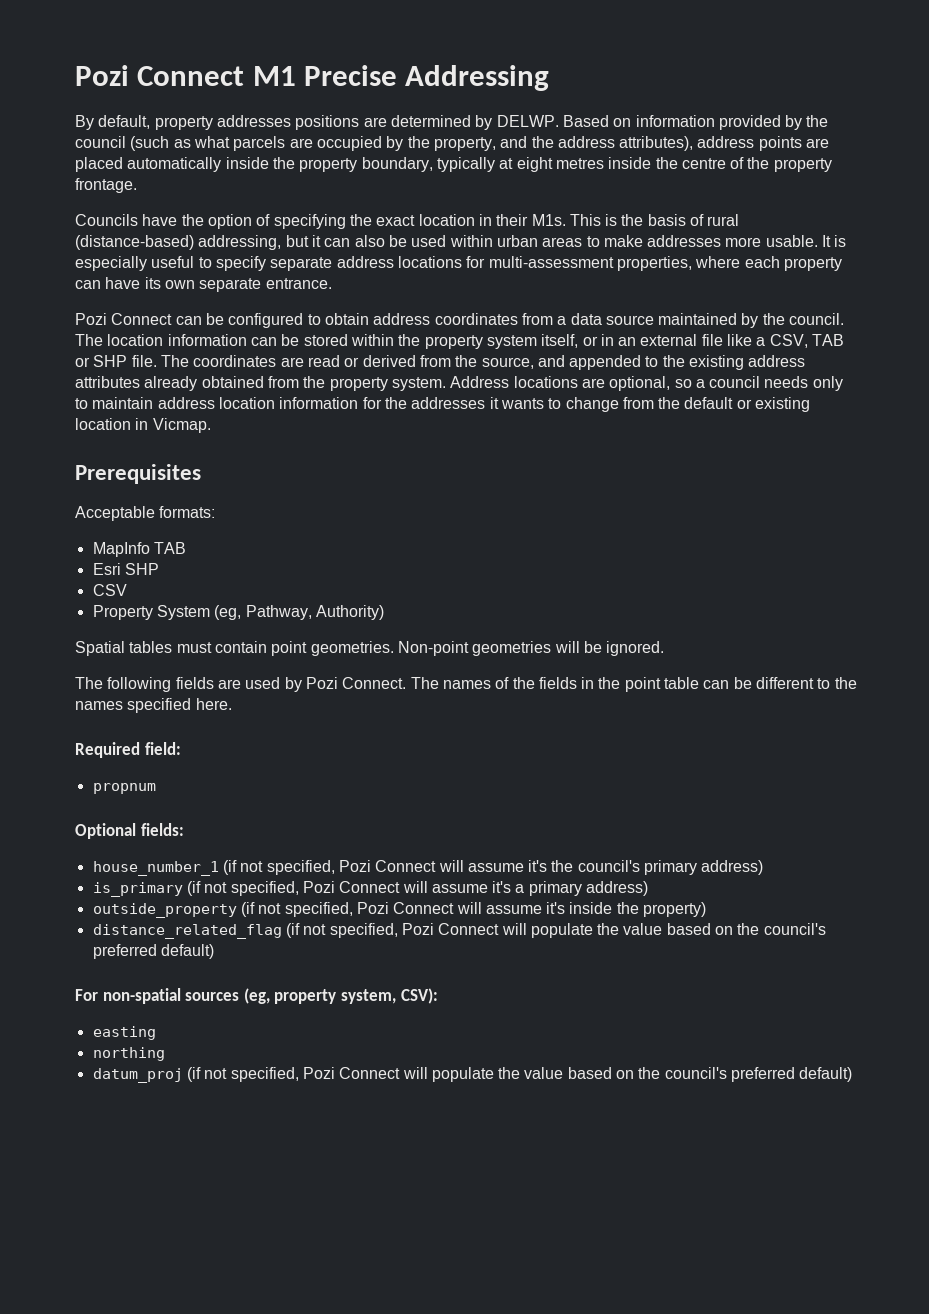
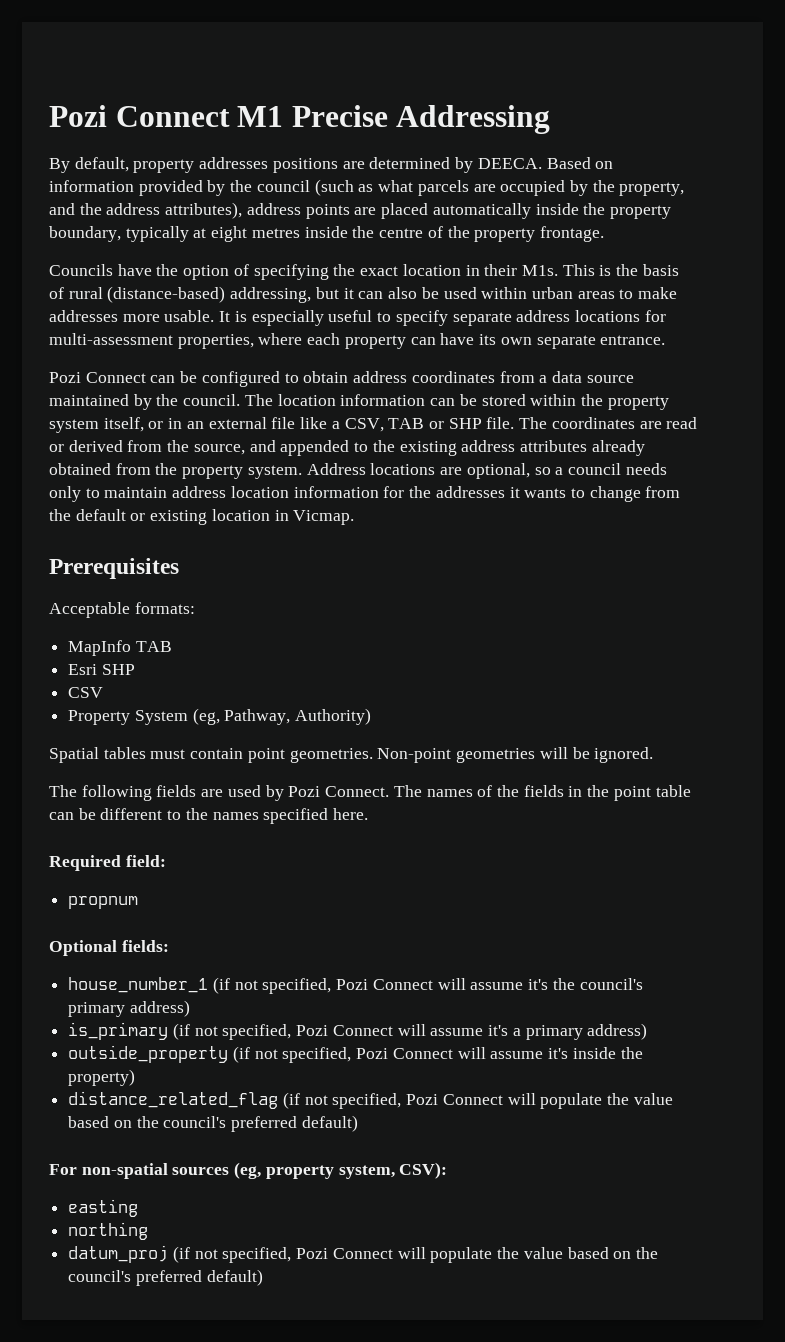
- By default, property addresses positions are determined by DELWP.
+ By default, property addresses positions are determined by DEECA.

